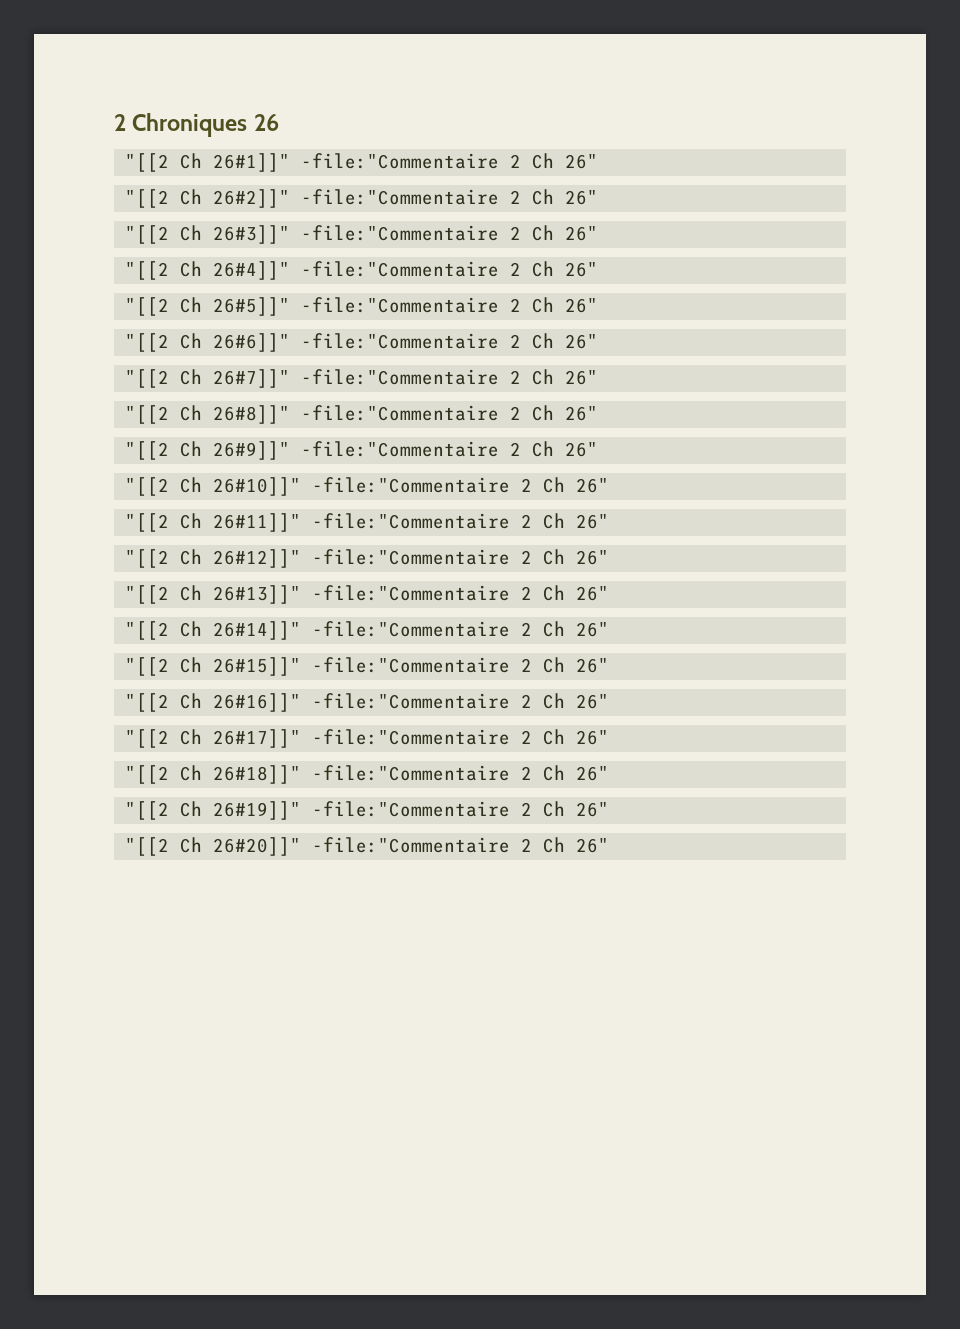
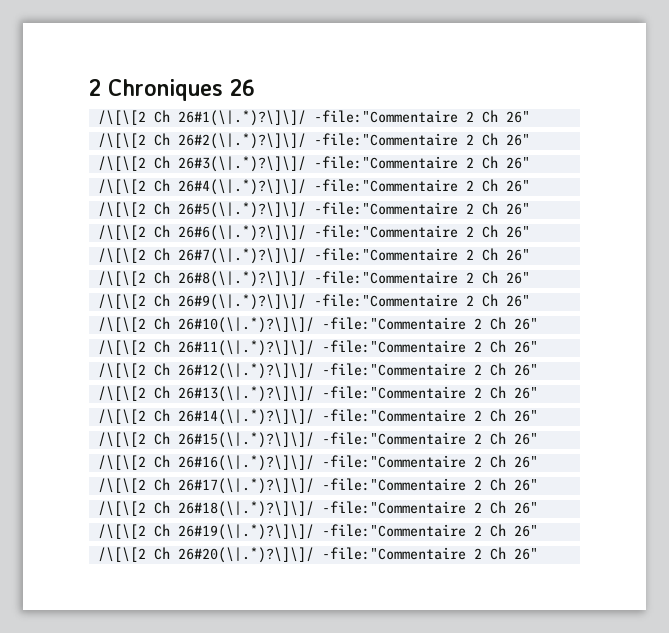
- "[[2 Ch 26#1]]" -file:"Commentaire 2 Ch 26"
- "[[2 Ch 26#2]]" -file:"Commentaire 2 Ch 26"
- "[[2 Ch 26#3]]" -file:"Commentaire 2 Ch 26"
- "[[2 Ch 26#4]]" -file:"Commentaire 2 Ch 26"
- "[[2 Ch 26#5]]" -file:"Commentaire 2 Ch 26"
- "[[2 Ch 26#6]]" -file:"Commentaire 2 Ch 26"
- "[[2 Ch 26#7]]" -file:"Commentaire 2 Ch 26"
- "[[2 Ch 26#8]]" -file:"Commentaire 2 Ch 26"
- "[[2 Ch 26#9]]" -file:"Commentaire 2 Ch 26"
- "[[2 Ch 26#10]]" -file:"Commentaire 2 Ch 26"
- "[[2 Ch 26#11]]" -file:"Commentaire 2 Ch 26"
- "[[2 Ch 26#12]]" -file:"Commentaire 2 Ch 26"
- "[[2 Ch 26#13]]" -file:"Commentaire 2 Ch 26"
- "[[2 Ch 26#14]]" -file:"Commentaire 2 Ch 26"
- "[[2 Ch 26#15]]" -file:"Commentaire 2 Ch 26"
- "[[2 Ch 26#16]]" -file:"Commentaire 2 Ch 26"
- "[[2 Ch 26#17]]" -file:"Commentaire 2 Ch 26"
- "[[2 Ch 26#18]]" -file:"Commentaire 2 Ch 26"
- "[[2 Ch 26#19]]" -file:"Commentaire 2 Ch 26"
- "[[2 Ch 26#20]]" -file:"Commentaire 2 Ch 26"
+ /\[\[2 Ch 26#1(\|.*)?\]\]/ -file:"Commentaire 2 Ch 26"
+ /\[\[2 Ch 26#2(\|.*)?\]\]/ -file:"Commentaire 2 Ch 26"
+ /\[\[2 Ch 26#3(\|.*)?\]\]/ -file:"Commentaire 2 Ch 26"
+ /\[\[2 Ch 26#4(\|.*)?\]\]/ -file:"Commentaire 2 Ch 26"
+ /\[\[2 Ch 26#5(\|.*)?\]\]/ -file:"Commentaire 2 Ch 26"
+ /\[\[2 Ch 26#6(\|.*)?\]\]/ -file:"Commentaire 2 Ch 26"
+ /\[\[2 Ch 26#7(\|.*)?\]\]/ -file:"Commentaire 2 Ch 26"
+ /\[\[2 Ch 26#8(\|.*)?\]\]/ -file:"Commentaire 2 Ch 26"
+ /\[\[2 Ch 26#9(\|.*)?\]\]/ -file:"Commentaire 2 Ch 26"
+ /\[\[2 Ch 26#10(\|.*)?\]\]/ -file:"Commentaire 2 Ch 26"
+ /\[\[2 Ch 26#11(\|.*)?\]\]/ -file:"Commentaire 2 Ch 26"
+ /\[\[2 Ch 26#12(\|.*)?\]\]/ -file:"Commentaire 2 Ch 26"
+ /\[\[2 Ch 26#13(\|.*)?\]\]/ -file:"Commentaire 2 Ch 26"
+ /\[\[2 Ch 26#14(\|.*)?\]\]/ -file:"Commentaire 2 Ch 26"
+ /\[\[2 Ch 26#15(\|.*)?\]\]/ -file:"Commentaire 2 Ch 26"
+ /\[\[2 Ch 26#16(\|.*)?\]\]/ -file:"Commentaire 2 Ch 26"
+ /\[\[2 Ch 26#17(\|.*)?\]\]/ -file:"Commentaire 2 Ch 26"
+ /\[\[2 Ch 26#18(\|.*)?\]\]/ -file:"Commentaire 2 Ch 26"
+ /\[\[2 Ch 26#19(\|.*)?\]\]/ -file:"Commentaire 2 Ch 26"
+ /\[\[2 Ch 26#20(\|.*)?\]\]/ -file:"Commentaire 2 Ch 26"

